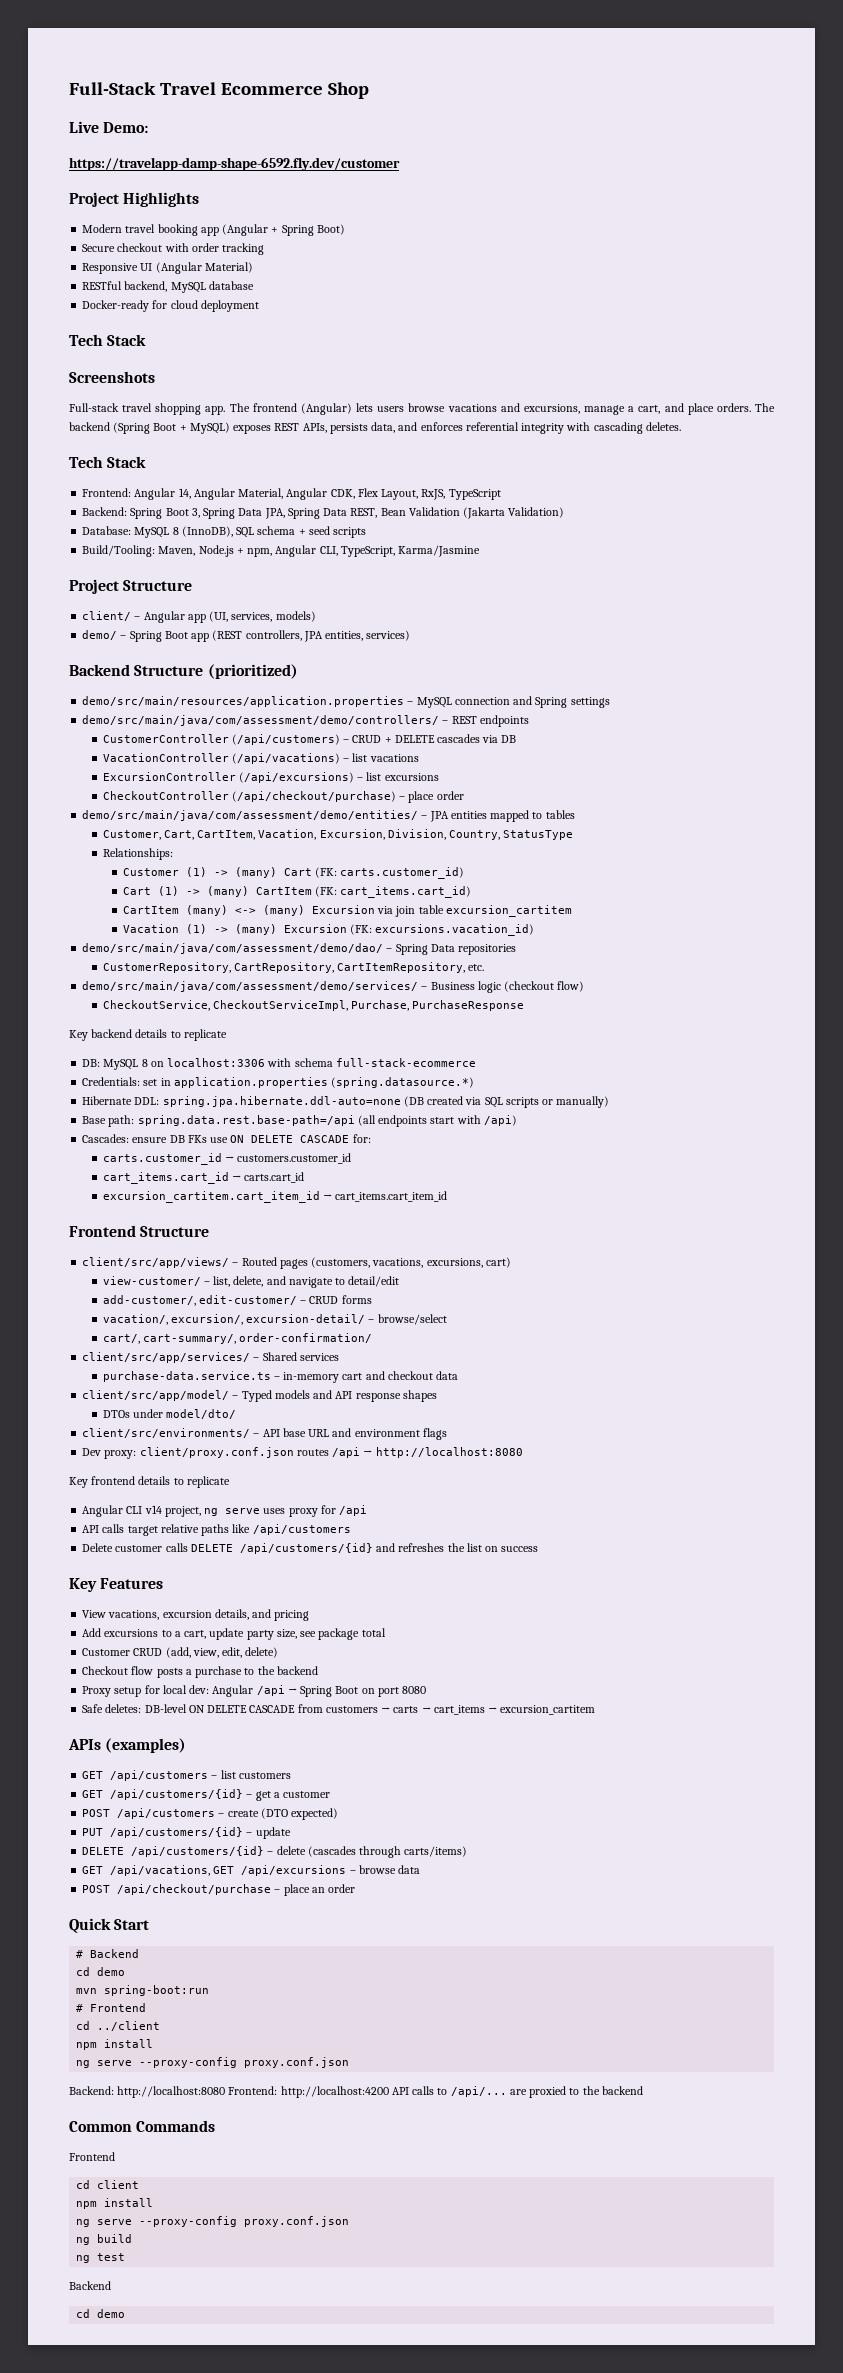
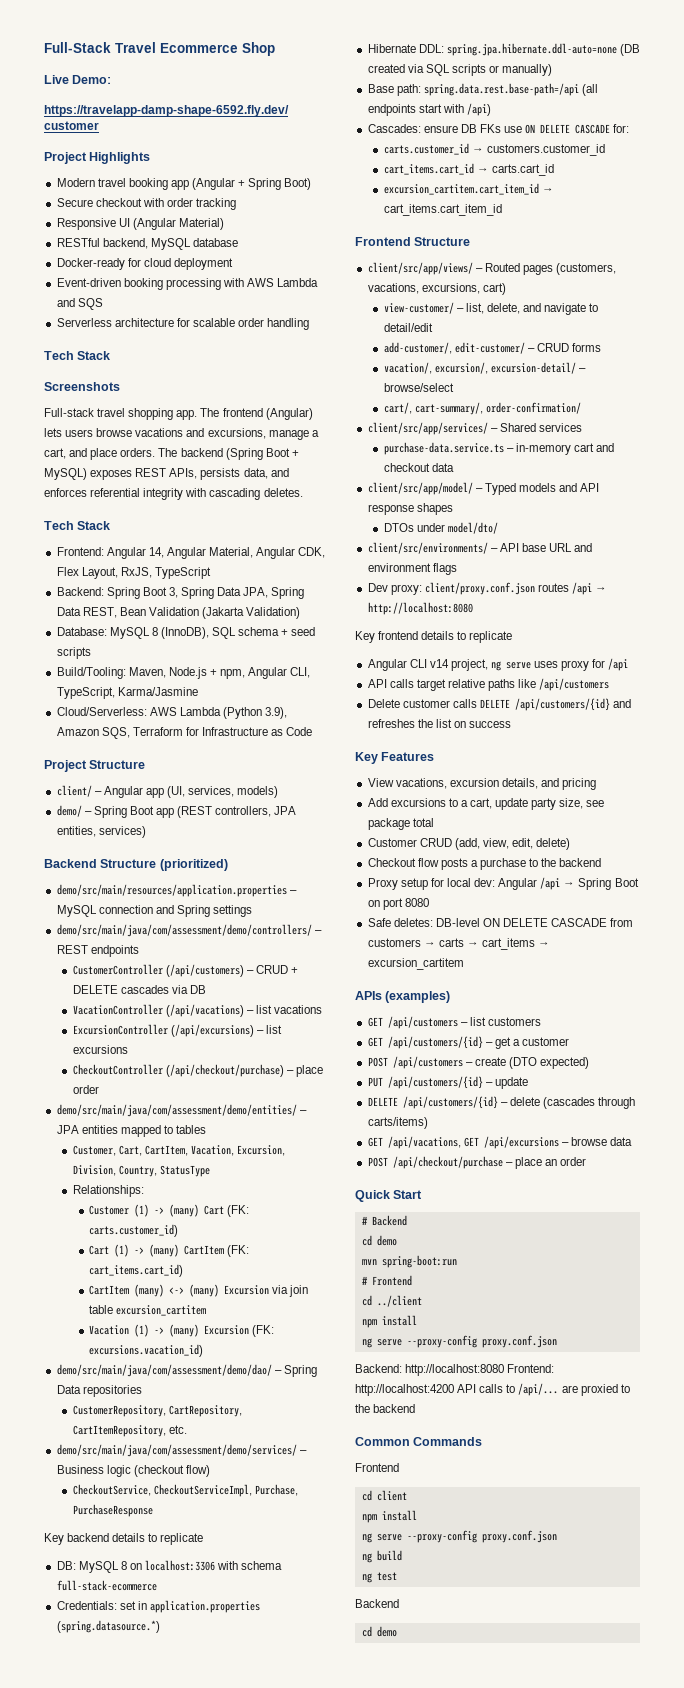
+ Event-driven booking processing with AWS Lambda and SQS
+ Serverless architecture for scalable order handling
+ Cloud/Serverless: AWS Lambda (Python 3.9), Amazon SQS, Terraform for Infrastructure as Code

